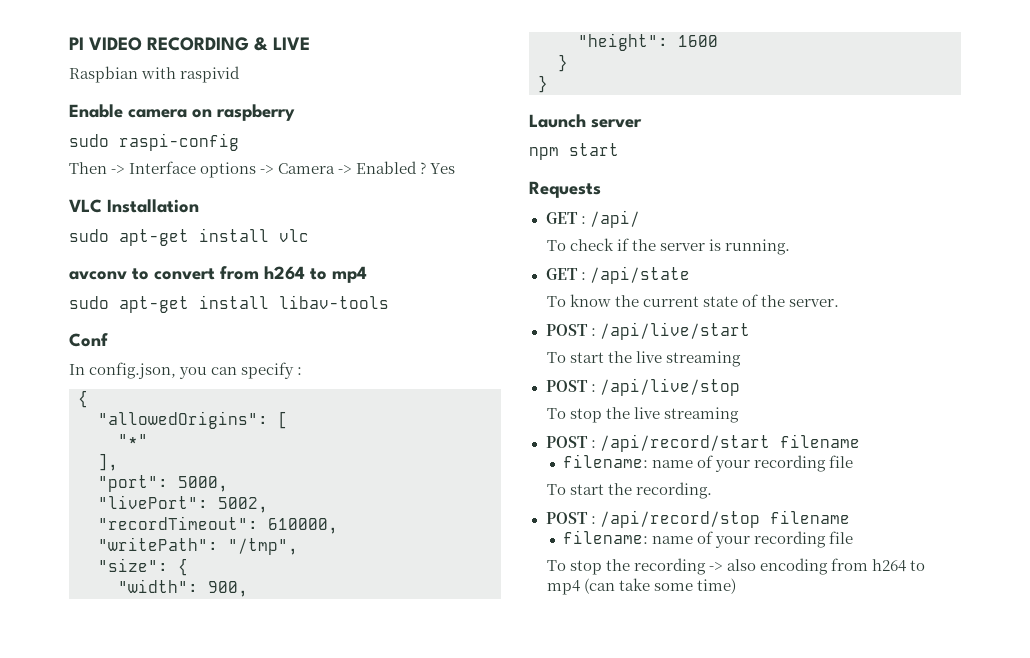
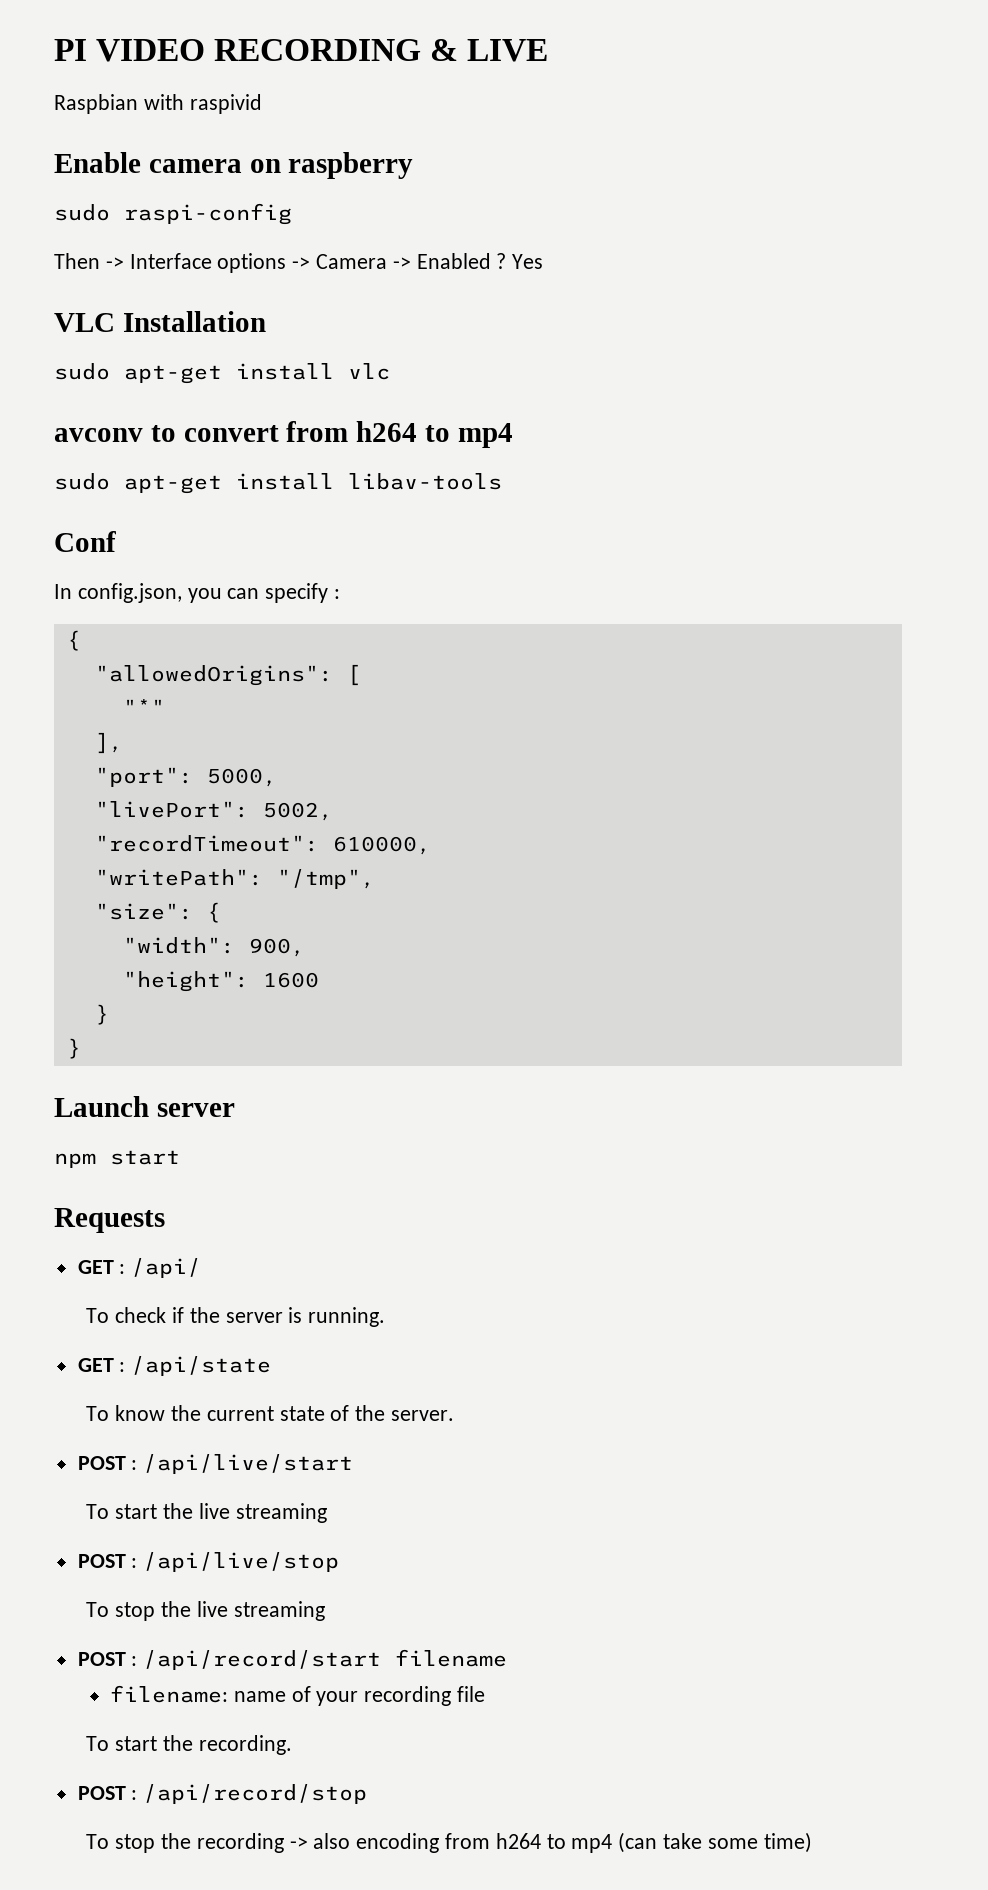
- POST : /api/record/stop filename
- filename: name of your recording file
+ POST : /api/record/stop

